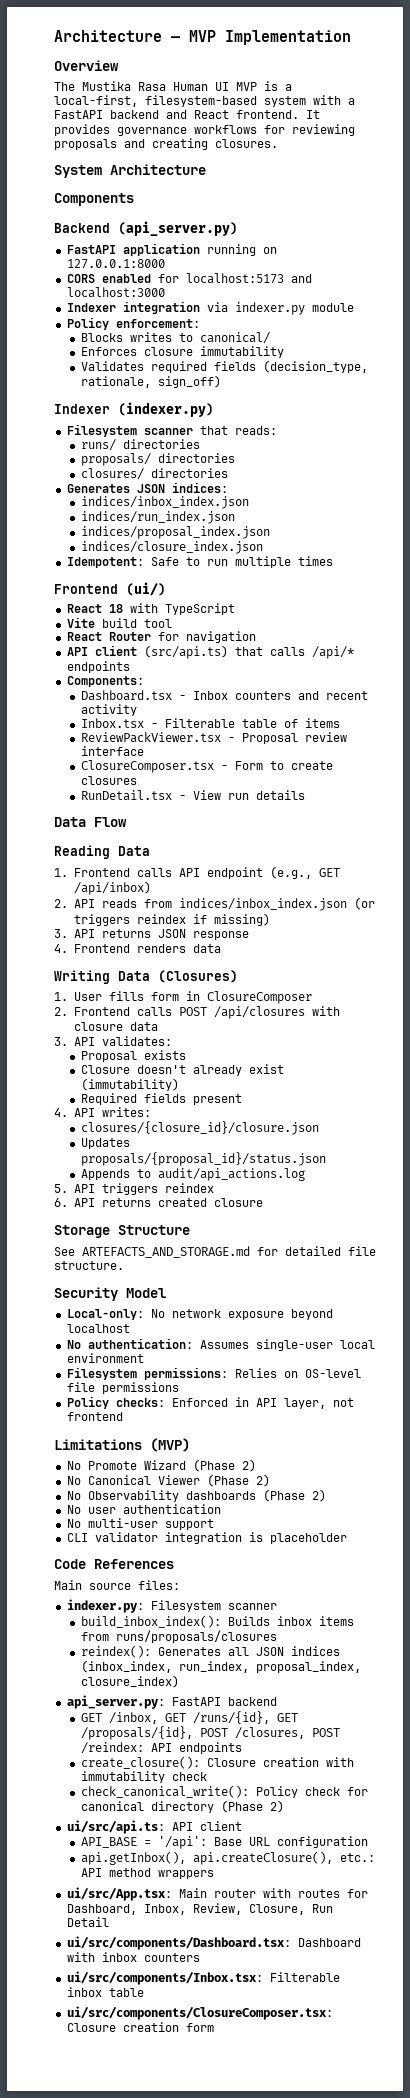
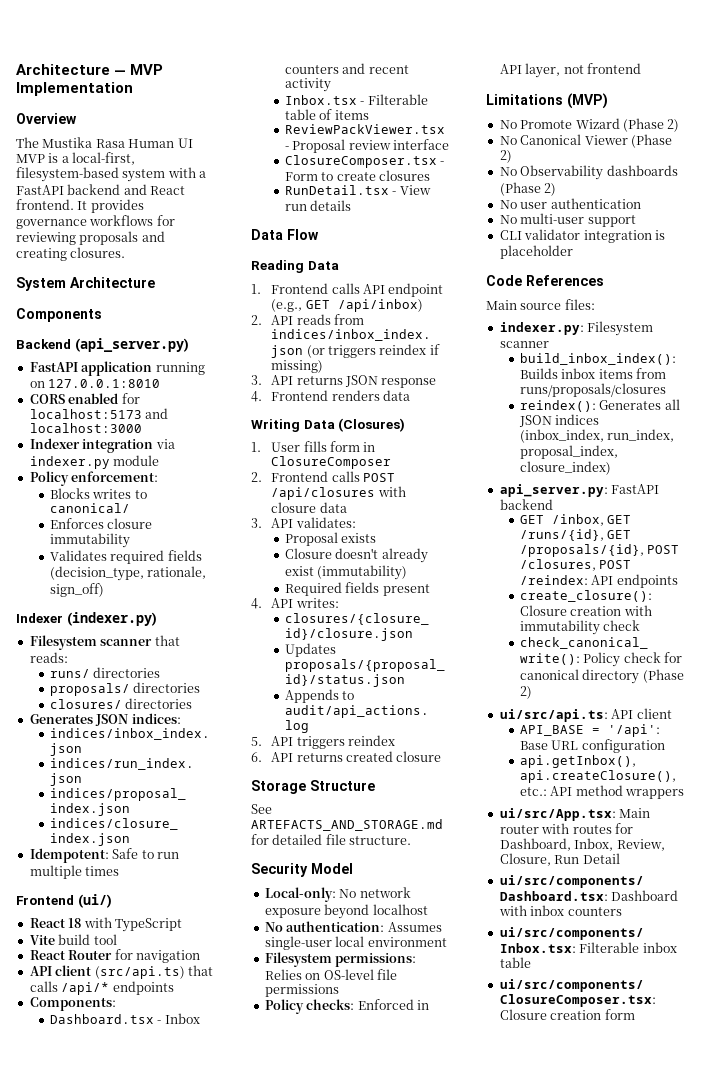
- FastAPI application running on 127.0.0.1:8000
+ FastAPI application running on 127.0.0.1:8010

